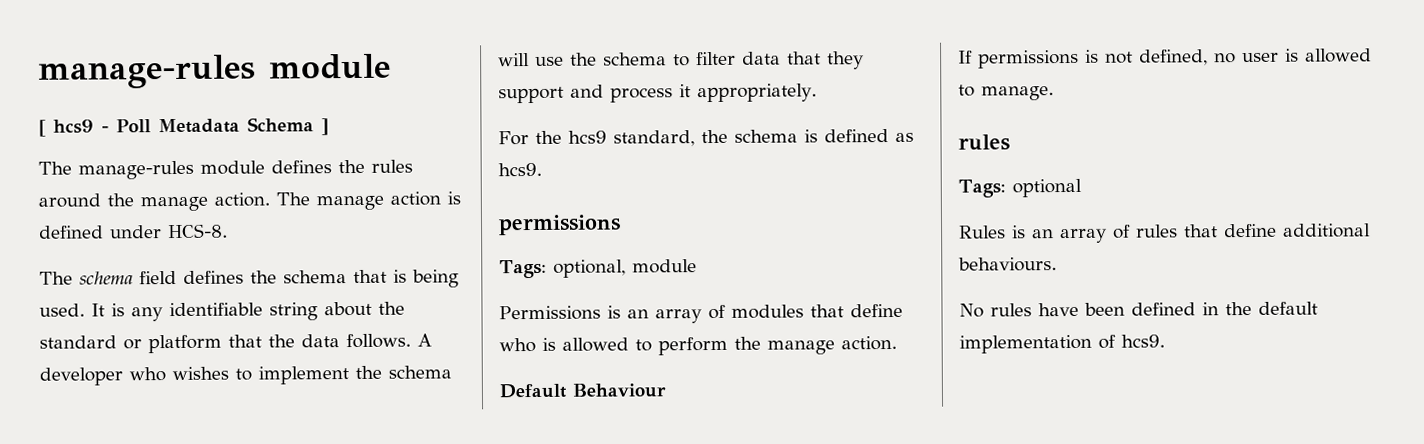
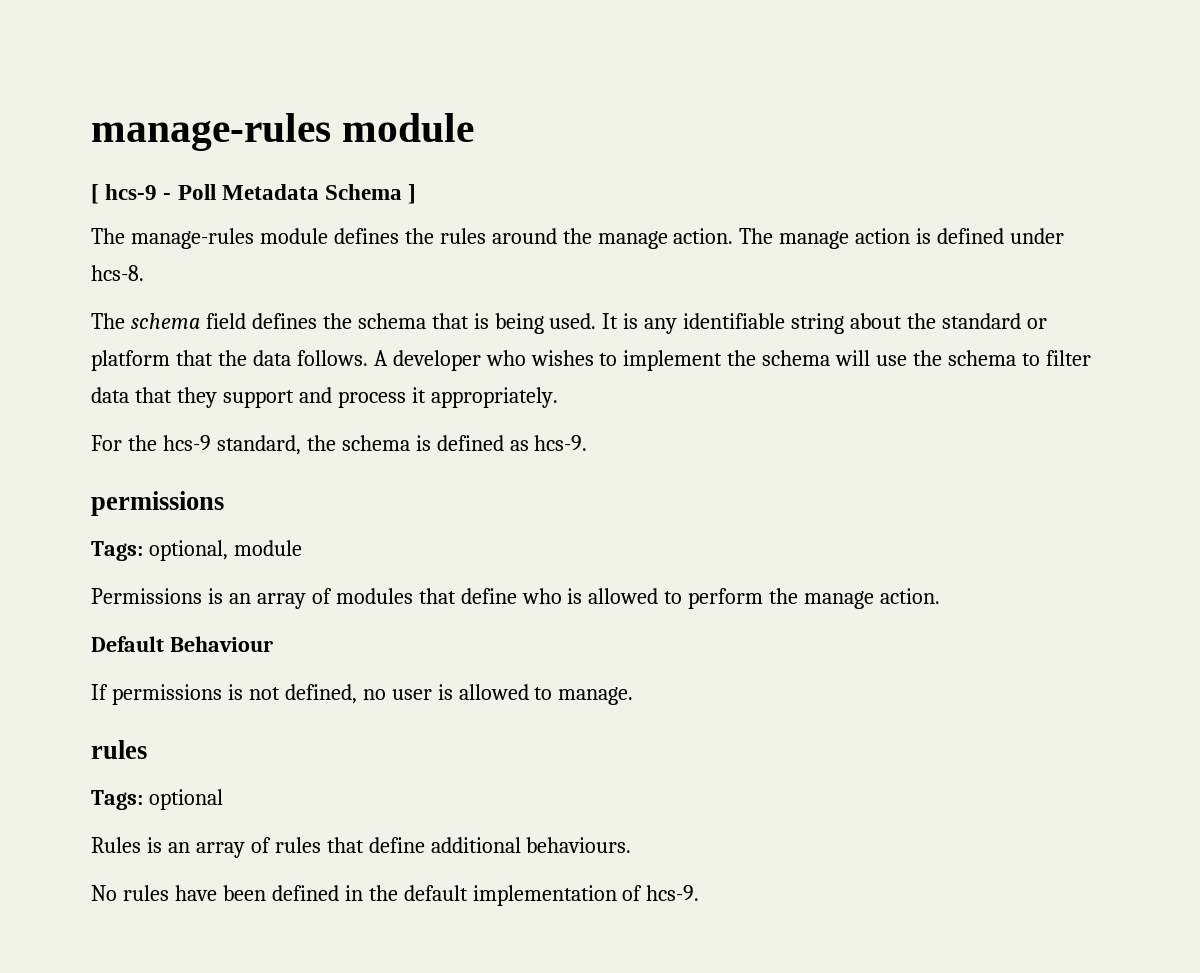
- [ hcs9 - Poll Metadata Schema ]
+ [ hcs-9 - Poll Metadata Schema ]
- The manage action is defined under HCS-8.
+ The manage action is defined under hcs-8.
- For the hcs9 standard, the schema is defined as hcs9.
+ For the hcs-9 standard, the schema is defined as hcs-9.
- No rules have been defined in the default implementation of hcs9.
+ No rules have been defined in the default implementation of hcs-9.

